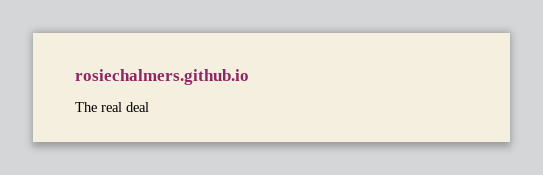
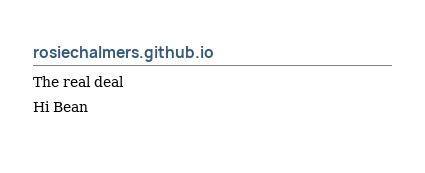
+ Hi Bean

